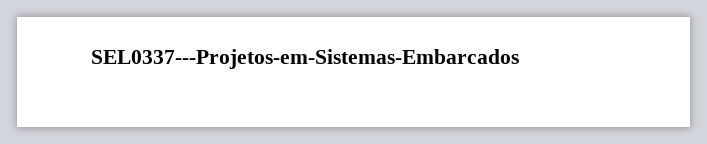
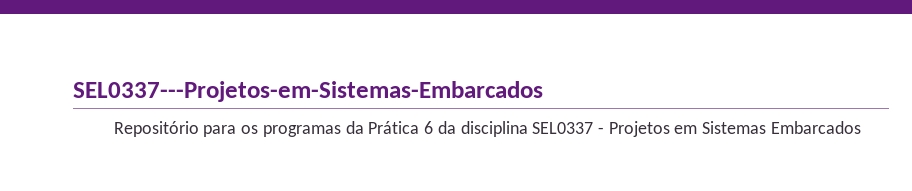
+ Repositório para os programas da Prática 6 da disciplina SEL0337 - Projetos em Sistemas Embarcados

